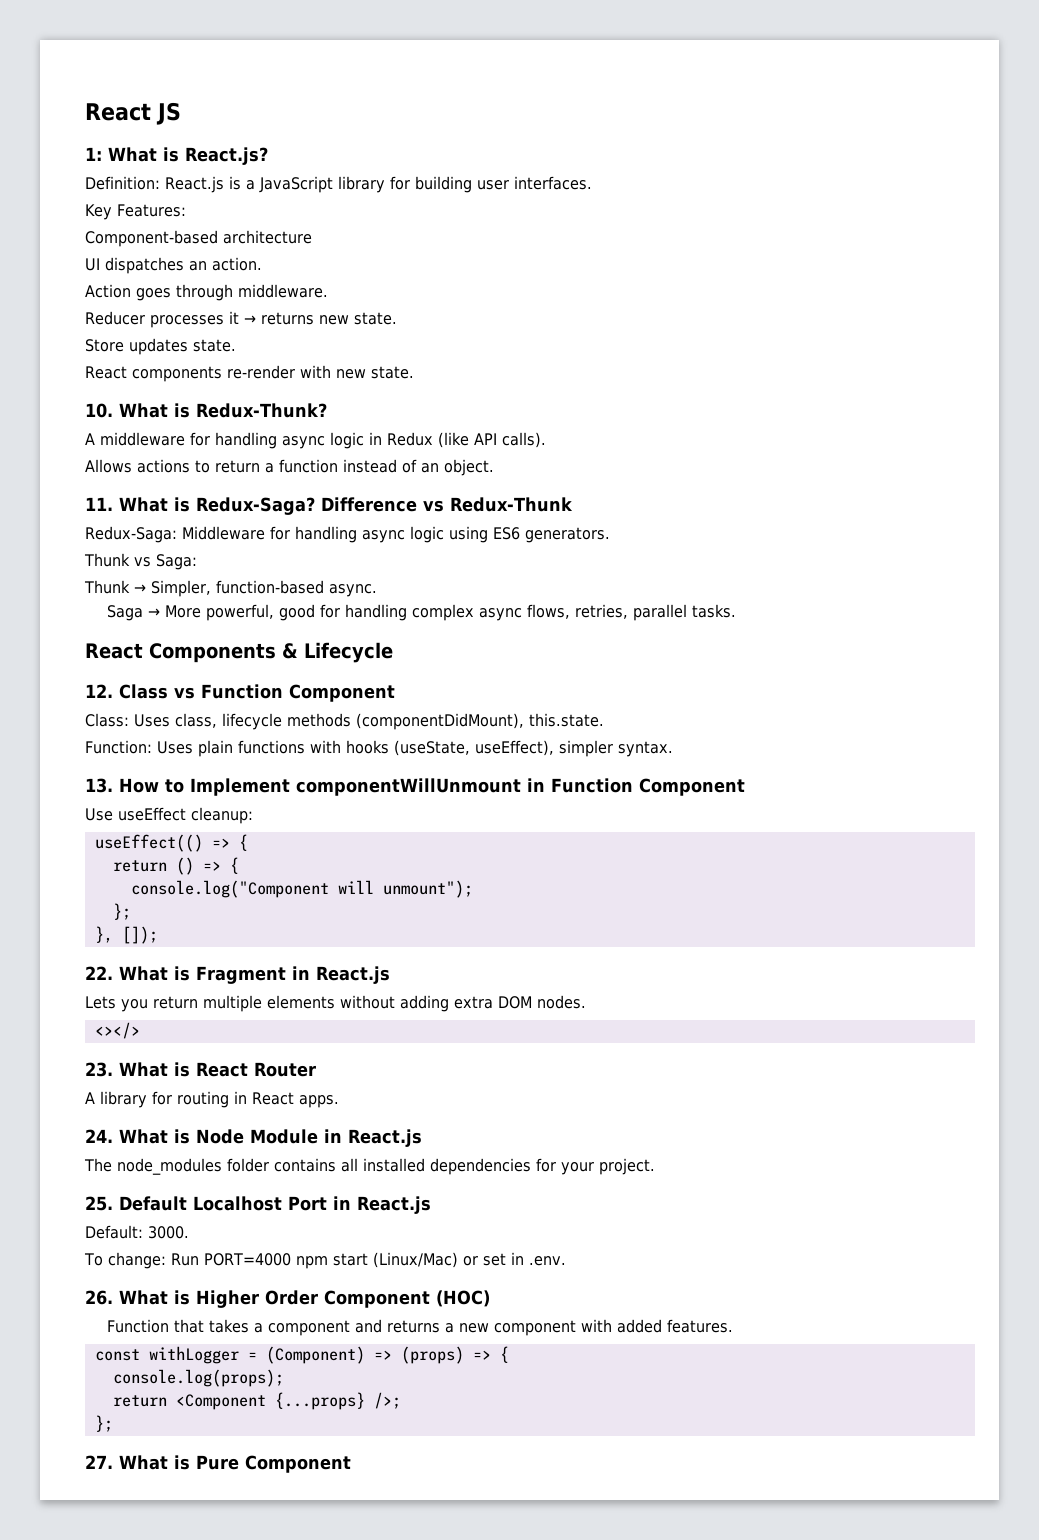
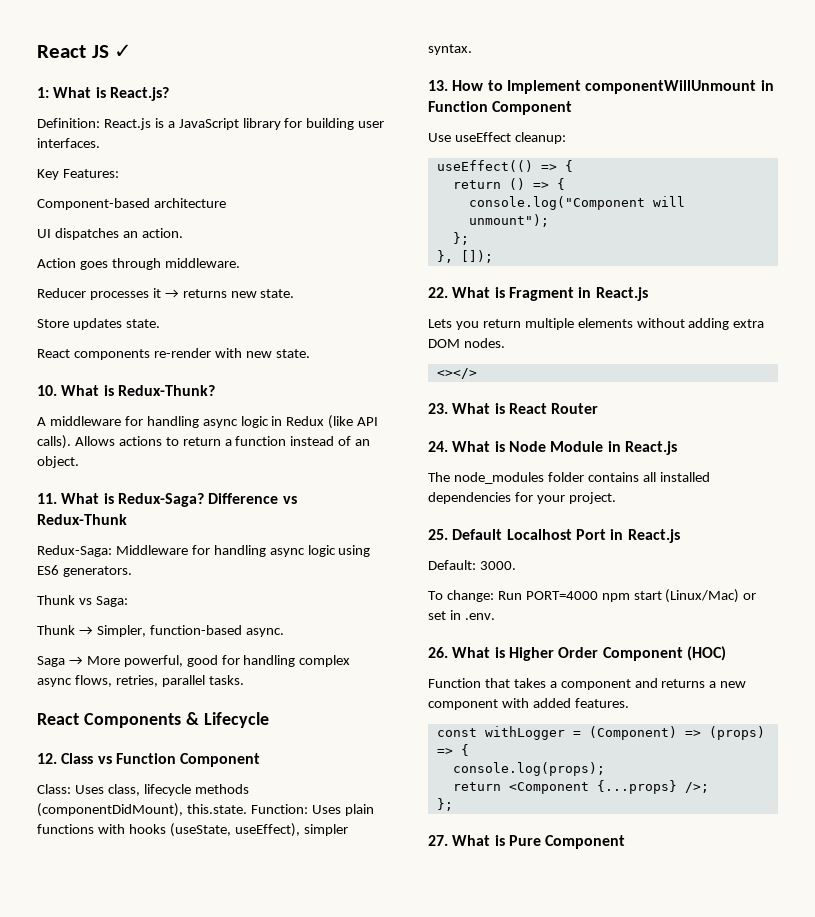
- React JS
+ React JS ✓
- A middleware for handling async logic in Redux (like API calls).
- Allows actions to return a function instead of an object.
+ A middleware for handling async logic in Redux (like API calls). Allows actions to return a function instead of an object.
- Class: Uses class, lifecycle methods (componentDidMount), this.state.
- Function: Uses plain functions with hooks (useState, useEffect), simpler syntax.
+ Class: Uses class, lifecycle methods (componentDidMount), this.state. Function: Uses plain functions with hooks (useState, useEffect), simpler syntax.
- A library for routing in React apps.

